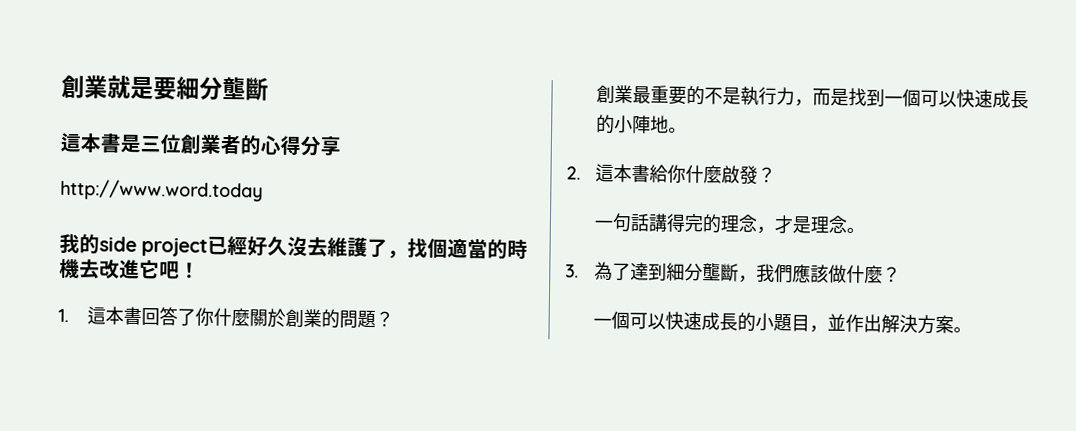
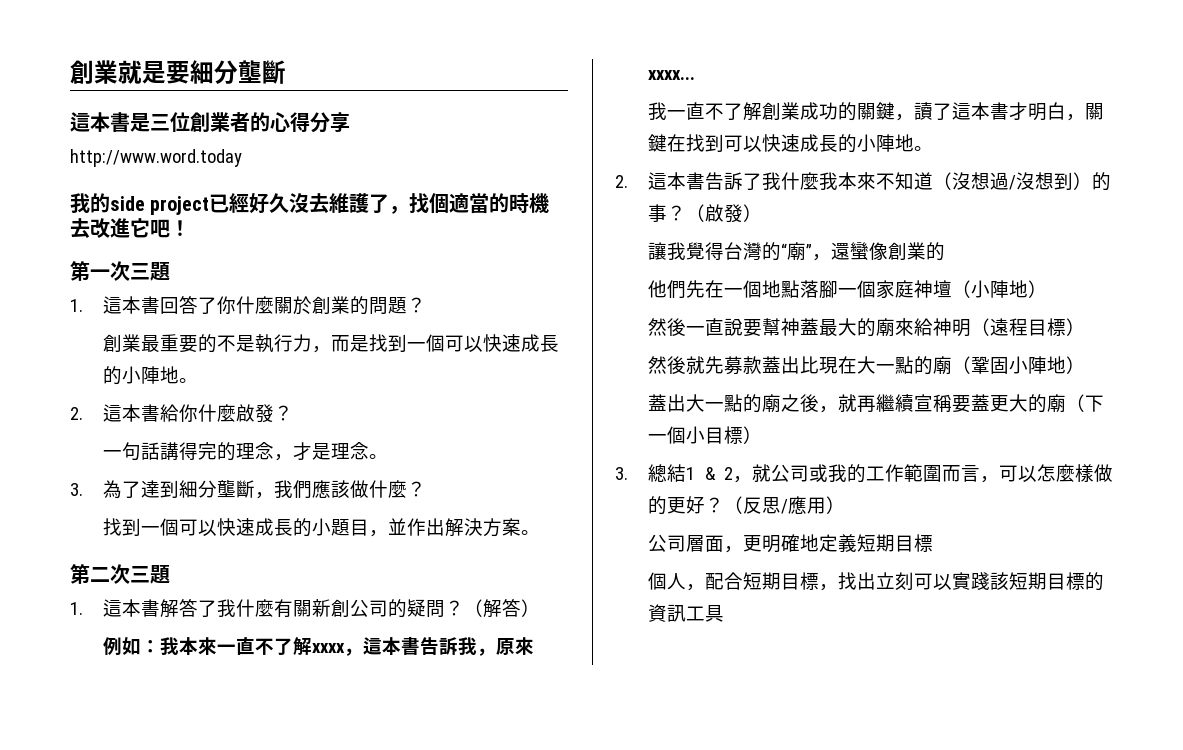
+ 第一次三題
- 一個可以快速成長的小題目，並作出解決方案。
+ 找到一個可以快速成長的小題目，並作出解決方案。
+ 第二次三題
+ 1.這本書解答了我什麼有關新創公司的疑問？（解答）
+ 例如：我本來一直不了解xxxx，這本書告訴我，原來xxxx...
+ 我一直不了解創業成功的關鍵，讀了這本書才明白，關鍵在找到可以快速成長的小陣地。
+ 2.這本書告訴了我什麼我本來不知道（沒想過/沒想到）的事？（啟發）
+ 讓我覺得台灣的“廟”，還蠻像創業的
+ 他們先在一個地點落腳一個家庭神壇（小陣地）
+ 然後一直說要幫神蓋最大的廟來給神明（遠程目標）
+ 然後就先募款蓋出比現在大一點的廟（鞏固小陣地）
+ 蓋出大一點的廟之後，就再繼續宣稱要蓋更大的廟（下一個小目標）
+ 3.總結1 & 2，就公司或我的工作範圍而言，可以怎麼樣做的更好？（反思/應用）
+ 公司層面，更明確地定義短期目標
+ 個人，配合短期目標，找出立刻可以實踐該短期目標的資訊工具

